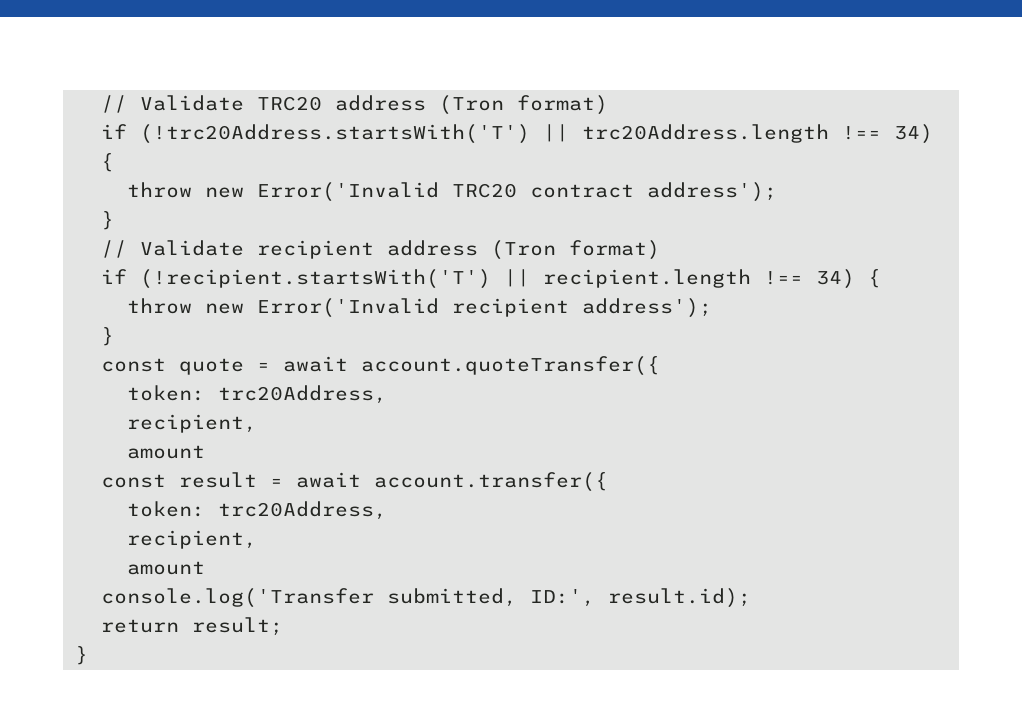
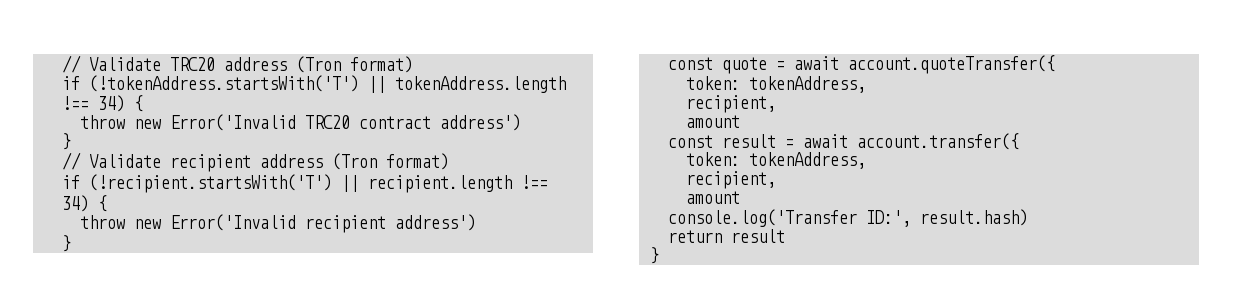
- if (!trc20Address.startsWith('T') || trc20Address.length !== 34) {
+ if (!tokenAddress.startsWith('T') || tokenAddress.length !== 34) {
- throw new Error('Invalid TRC20 contract address');
+ throw new Error('Invalid TRC20 contract address')
- throw new Error('Invalid recipient address');
+ throw new Error('Invalid recipient address')
  const quote = await account.quoteTransfer({
- token: trc20Address,
+ token: tokenAddress,
  const result = await account.transfer({
- token: trc20Address,
+ token: tokenAddress,
- console.log('Transfer submitted, ID:', result.id);
+ console.log('Transfer ID:', result.hash)
- return result;
+ return result

